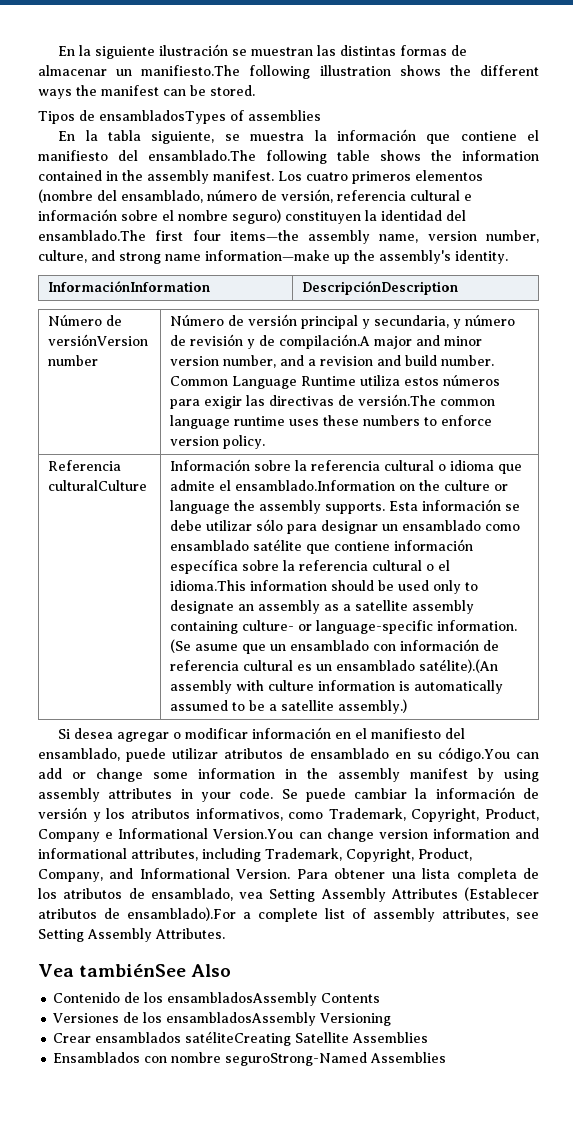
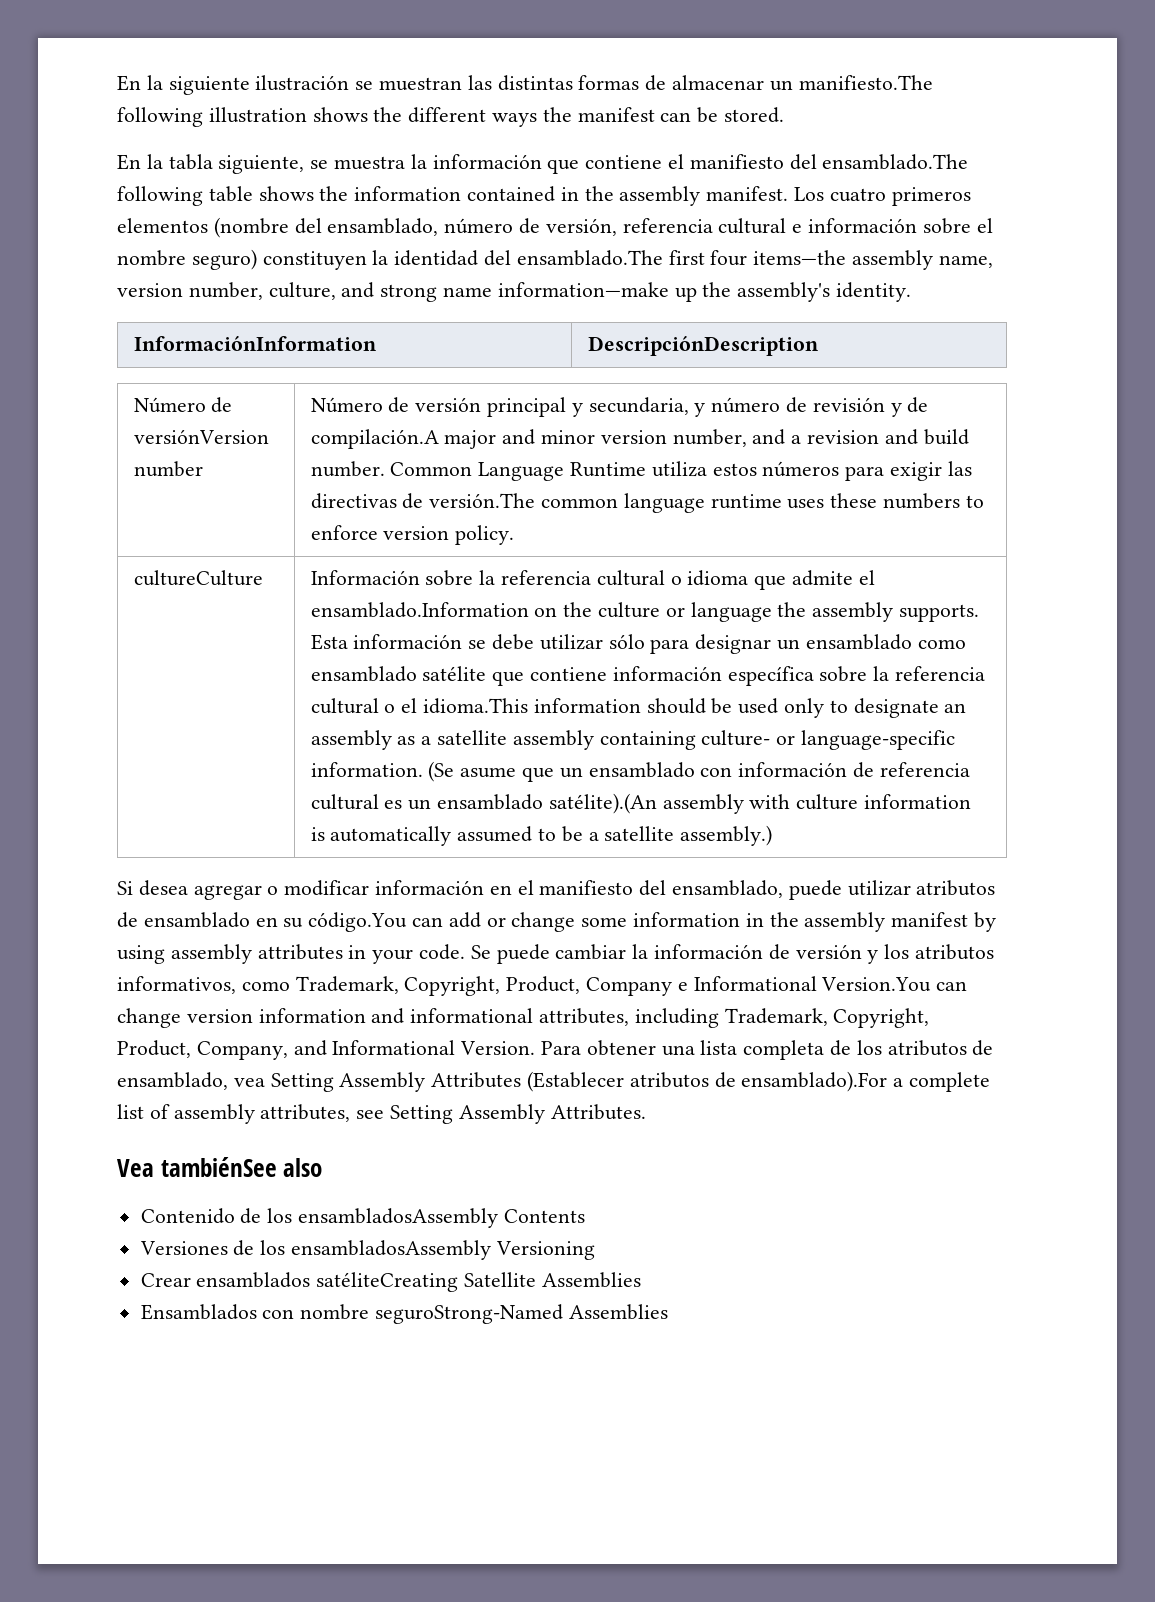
- Tipos de ensambladosTypes of assemblies
- Referencia culturalCulture
+ cultureCulture
- Vea tambiénSee Also
+ Vea tambiénSee also

